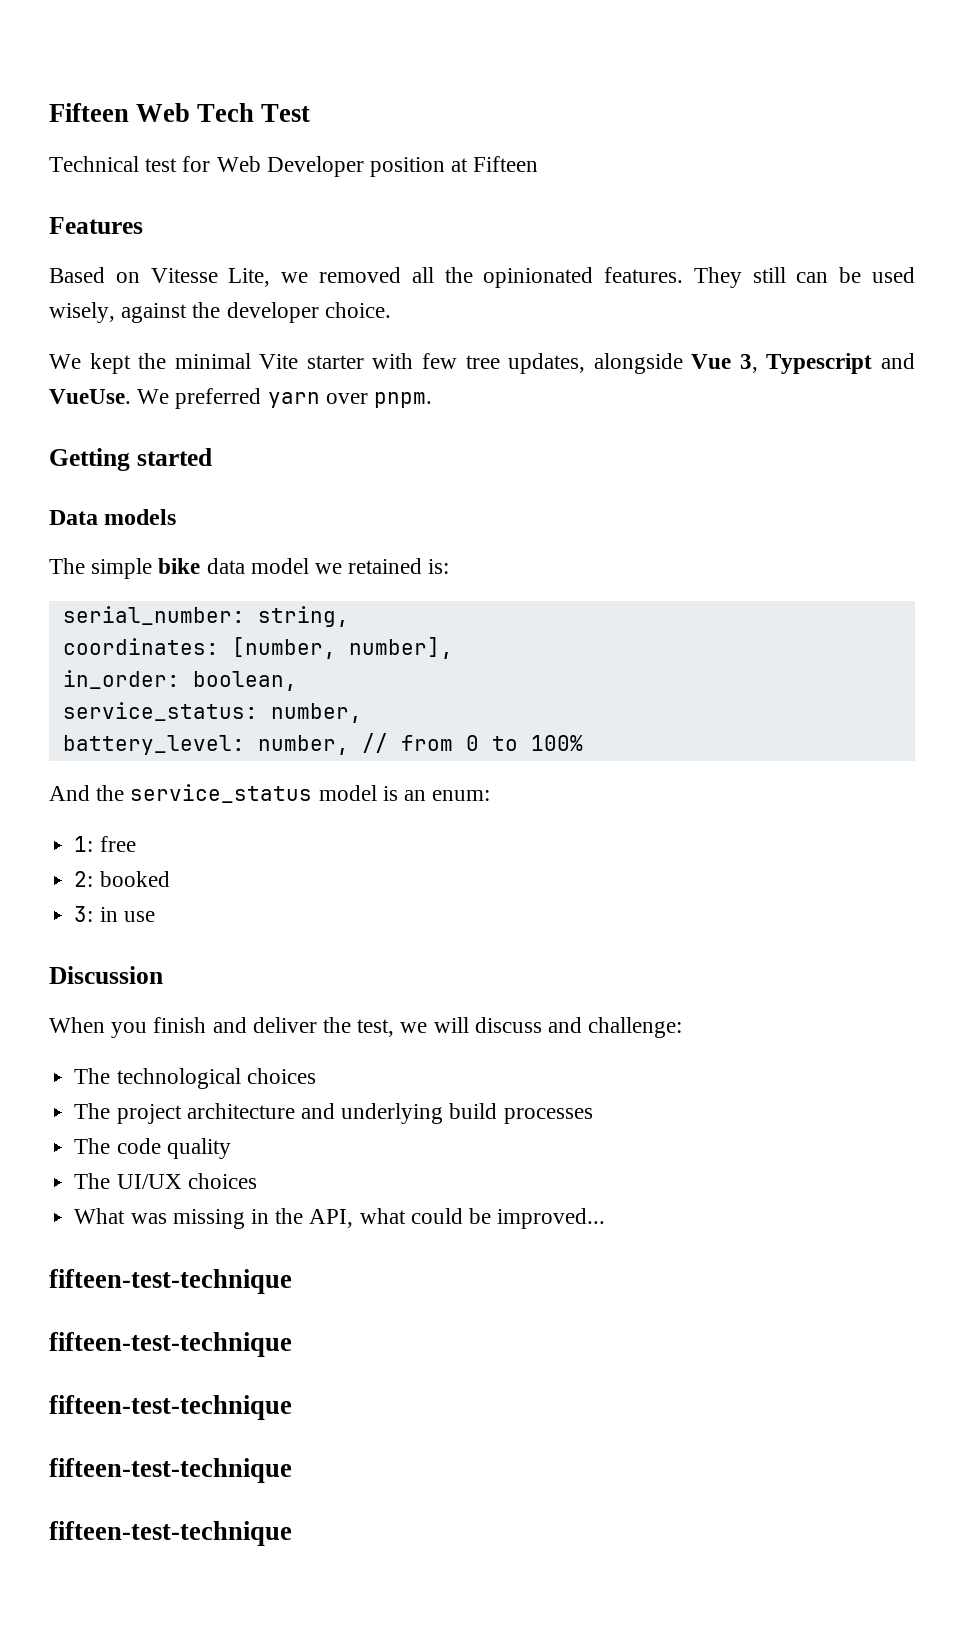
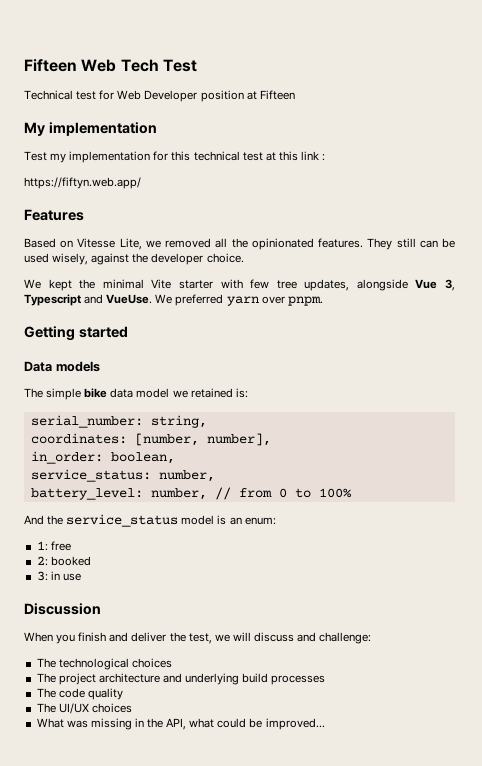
+ My implementation
+ Test my implementation for this technical test at this link :
+ https://fiftyn.web.app/
  What was missing in the API, what could be improved...
- fifteen-test-technique
- fifteen-test-technique
- fifteen-test-technique
- fifteen-test-technique
- fifteen-test-technique

